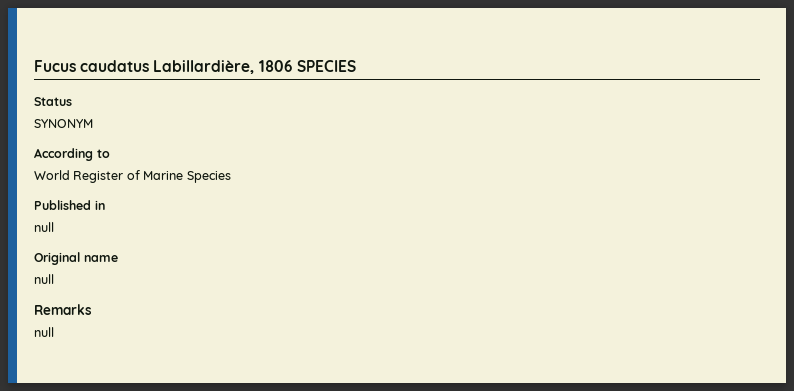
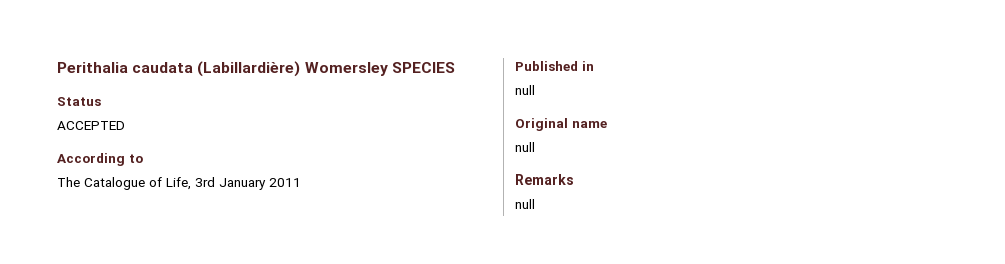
- Fucus caudatus Labillardière, 1806 SPECIES
+ Perithalia caudata (Labillardière) Womersley SPECIES
- SYNONYM
+ ACCEPTED
- World Register of Marine Species
+ The Catalogue of Life, 3rd January 2011

